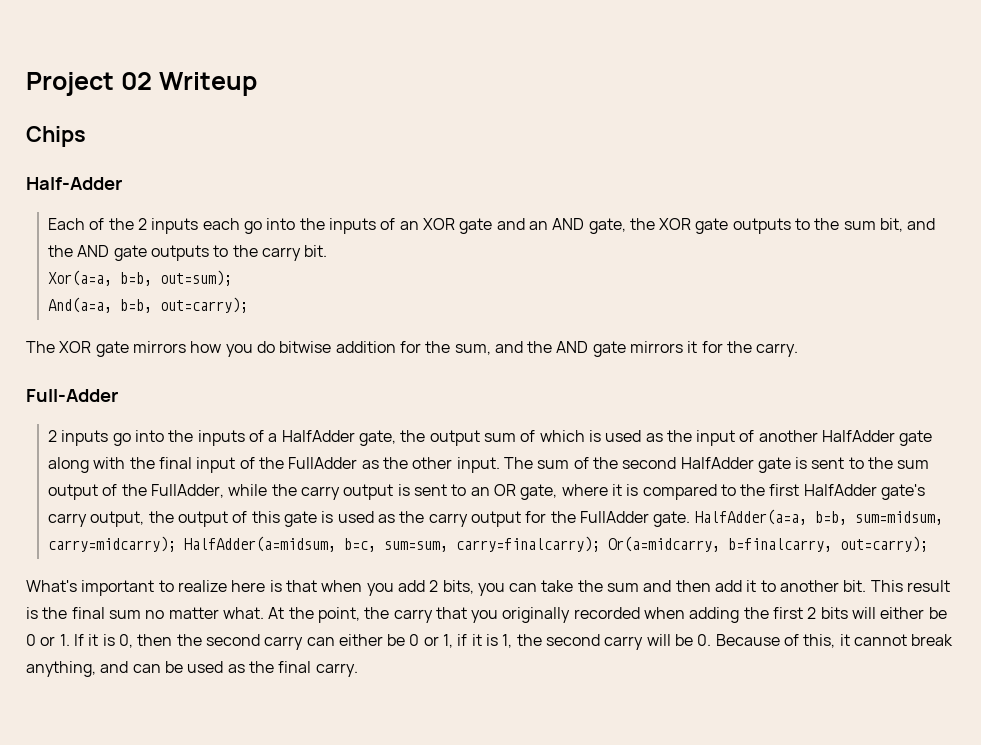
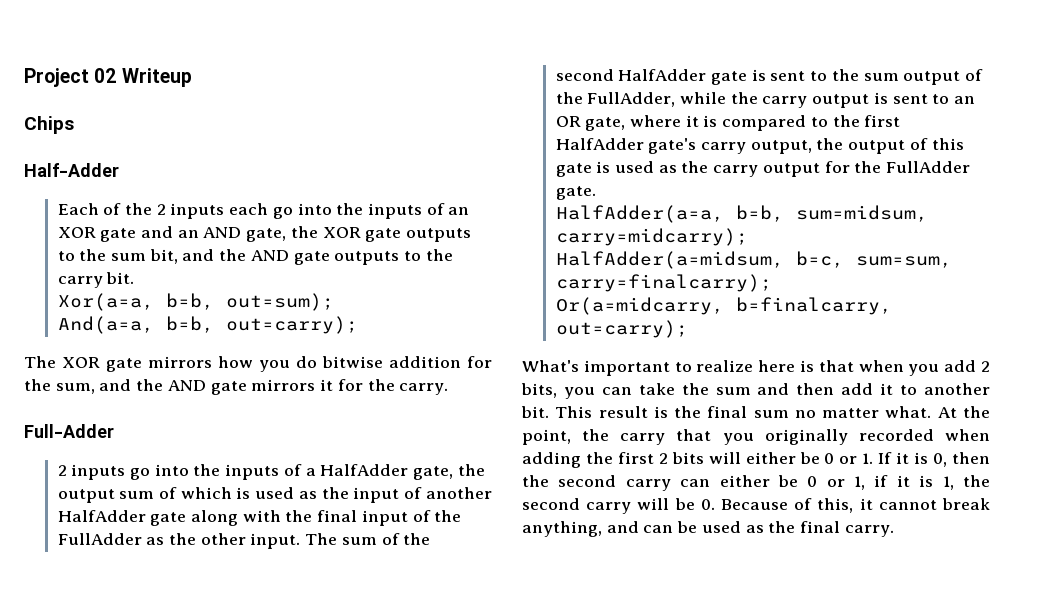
- The sum of the second HalfAdder gate is sent to the sum output of the FullAdder, while the carry output is sent to an OR gate, where it is compared to the first HalfAdder gate's carry output, the output of this gate is used as the carry output for the FullAdder gate. HalfAdder(a=a, b=b, sum=midsum, carry=midcarry); HalfAdder(a=midsum, b=c, sum=sum, carry=finalcarry); Or(a=midcarry, b=finalcarry, out=carry);
+ The sum of the second HalfAdder gate is sent to the sum output of the FullAdder, while the carry output is sent to an OR gate, where it is compared to the first HalfAdder gate's carry output, the output of this gate is used as the carry output for the FullAdder gate.
+ HalfAdder(a=a, b=b, sum=midsum, carry=midcarry);
+ HalfAdder(a=midsum, b=c, sum=sum, carry=finalcarry);
+ Or(a=midcarry, b=finalcarry, out=carry);

